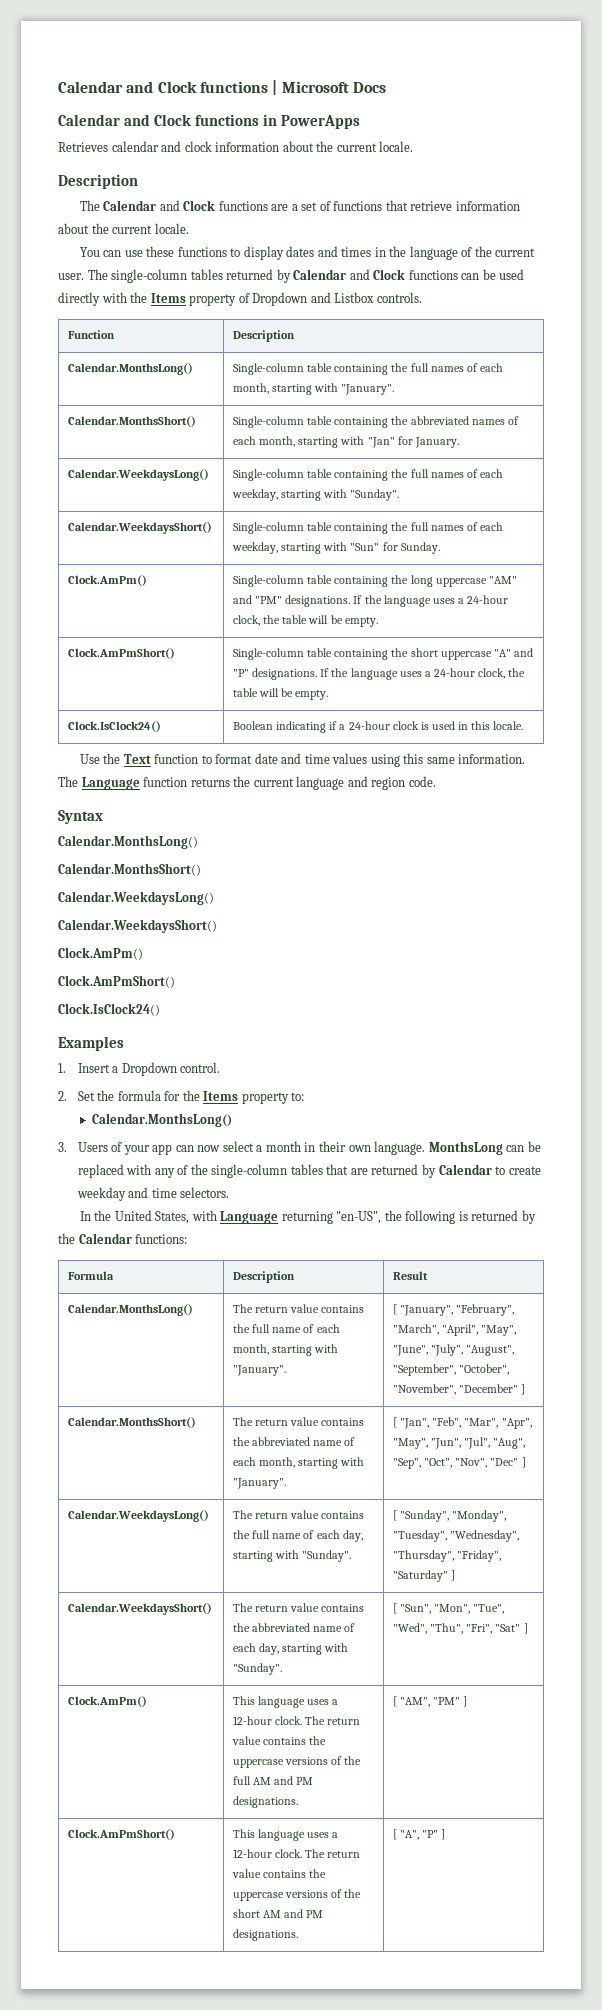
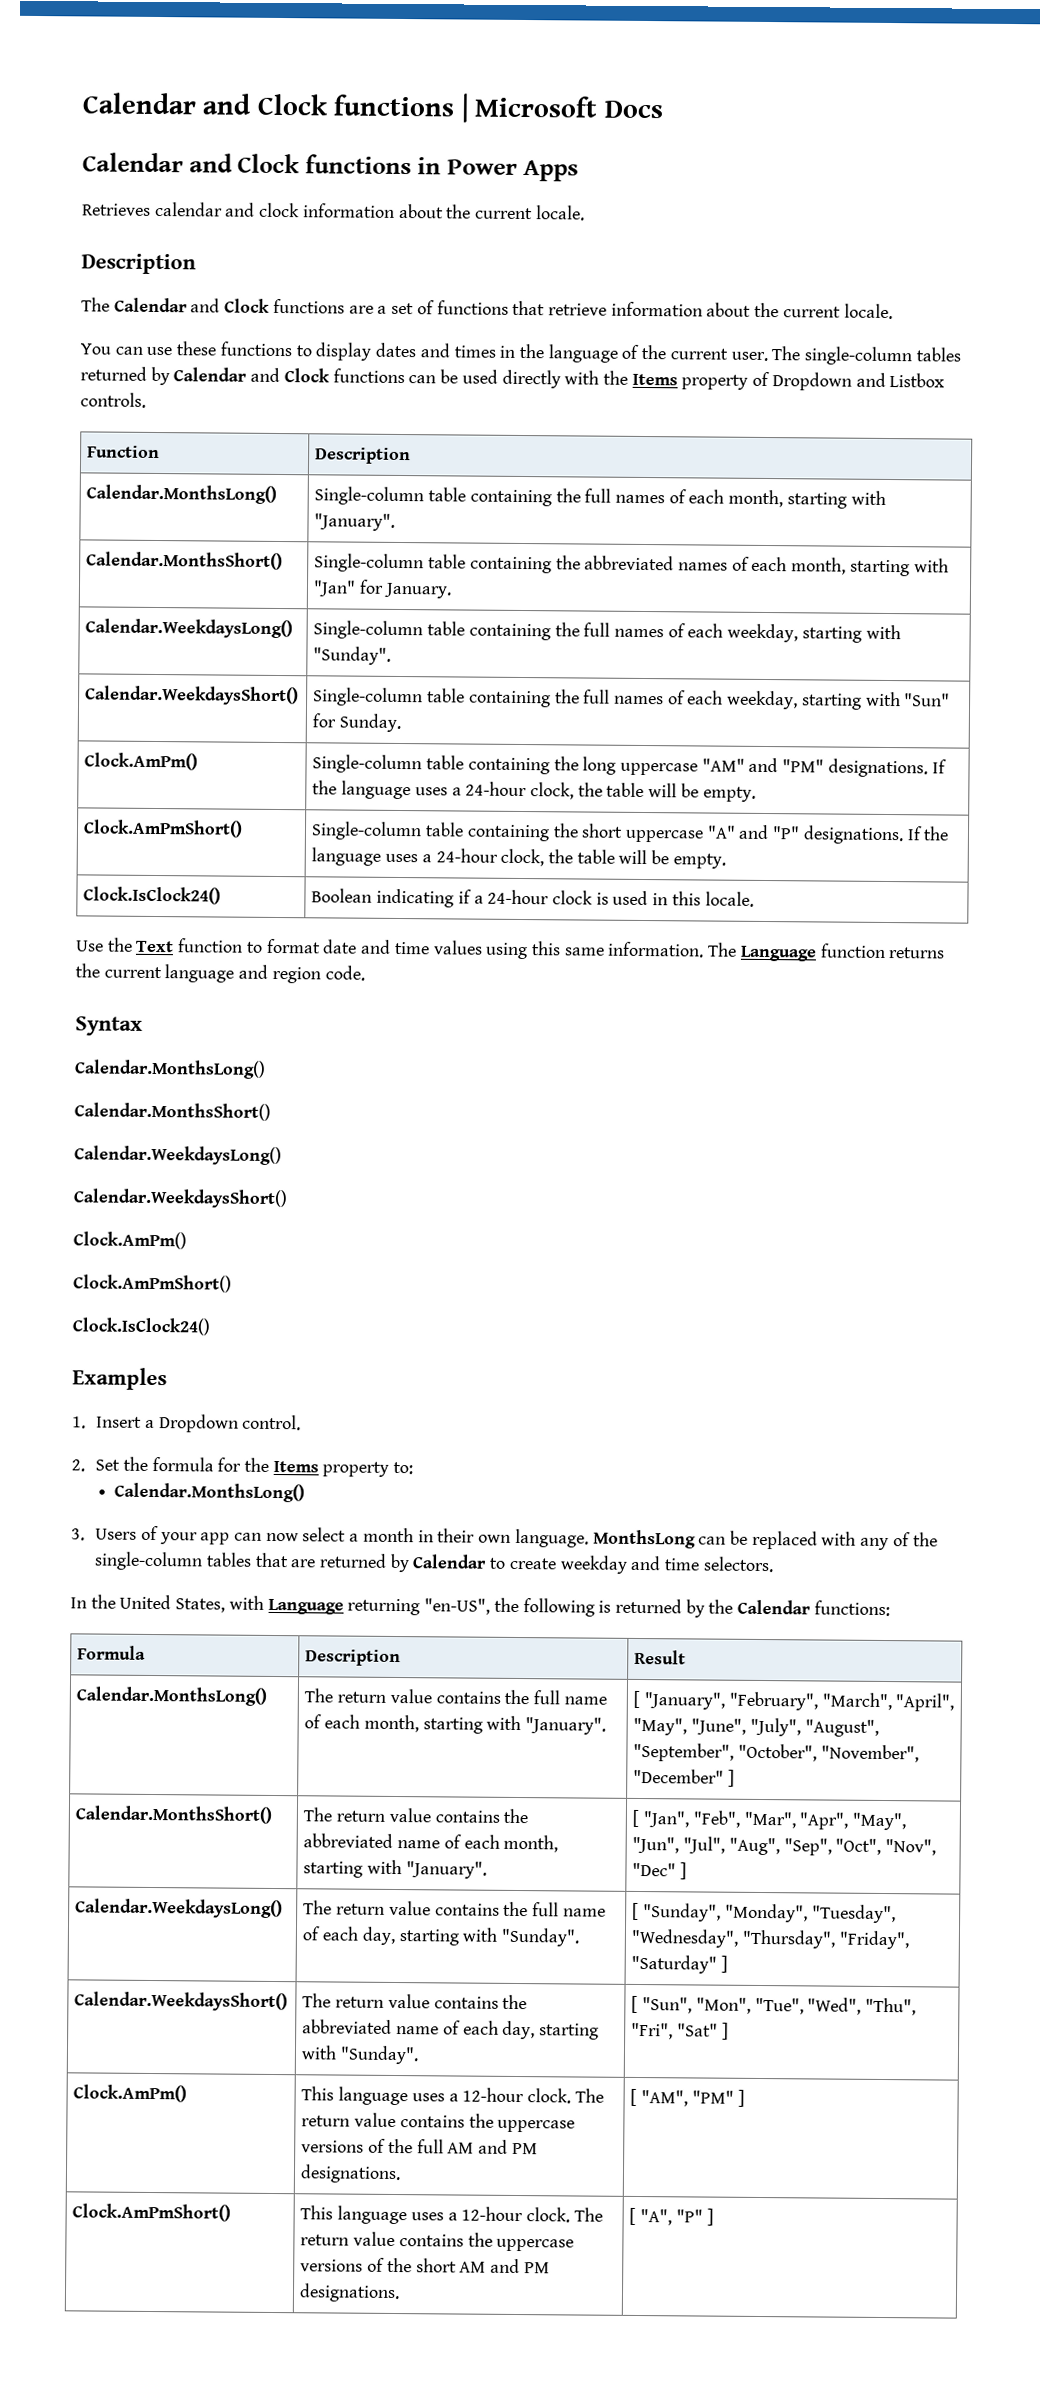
- Calendar and Clock functions in PowerApps
+ Calendar and Clock functions in Power Apps

